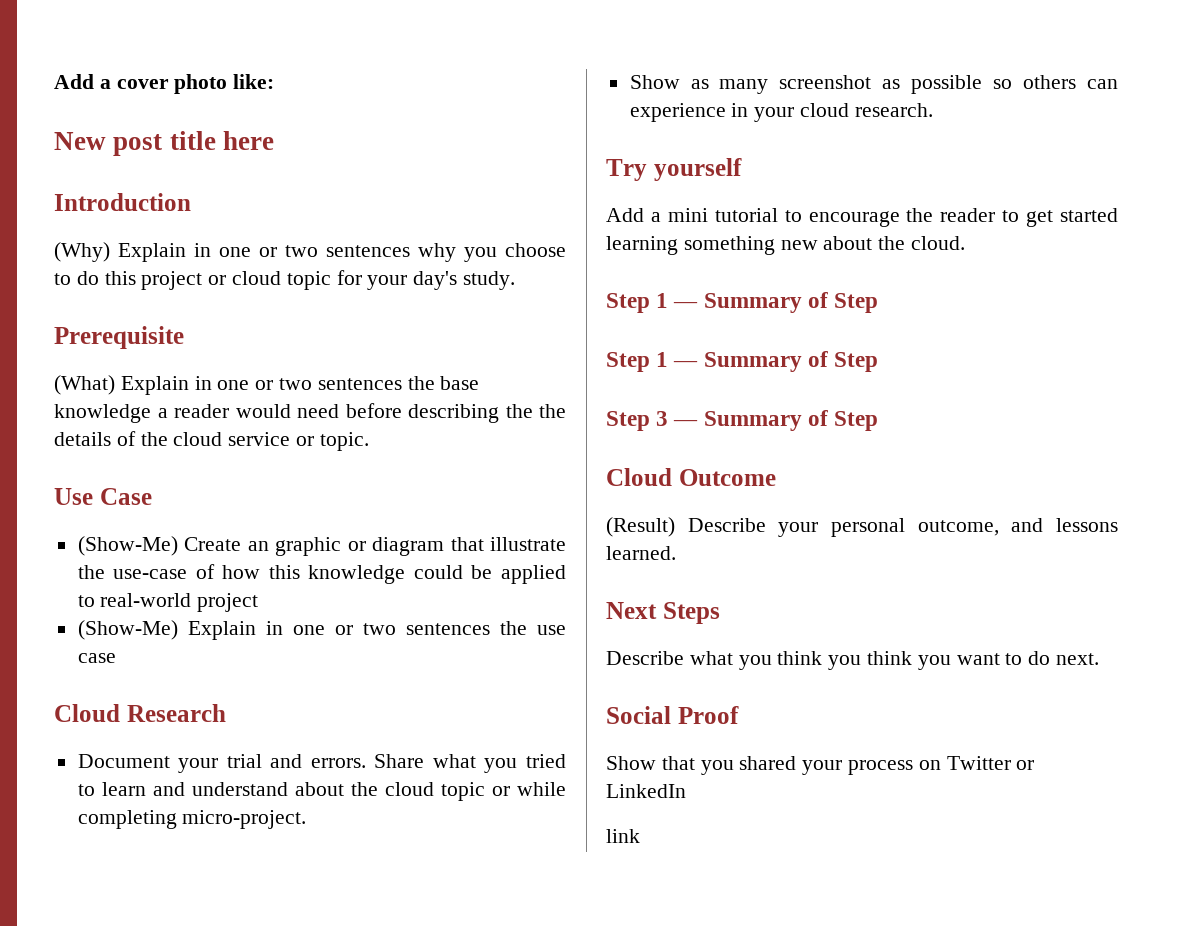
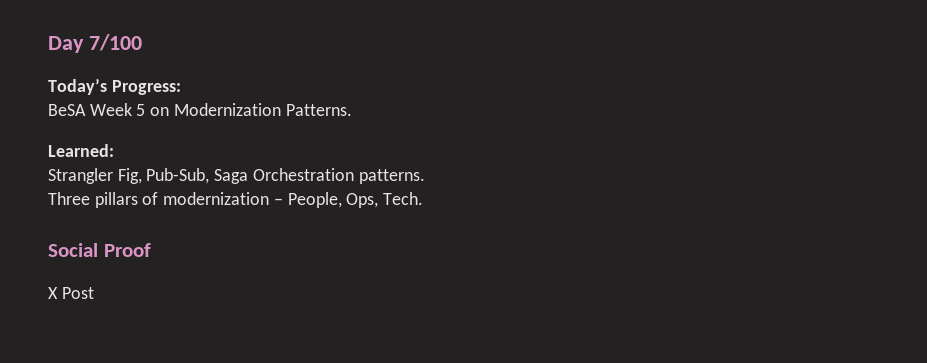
- Add a cover photo like:
- New post title here
- Introduction
- (Why) Explain in one or two sentences why you choose to do this project or cloud topic for your day's study.
- Prerequisite
- (What) Explain in one or two sentences the base knowledge a reader would need before describing the the details of the cloud service or topic.
- Use Case
- (Show-Me) Create an graphic or diagram that illustrate the use-case of how this knowledge could be applied to real-world project
- (Show-Me) Explain in one or two sentences the use case
- Cloud Research
- Document your trial and errors. Share what you tried to learn and understand about the cloud topic or while completing micro-project.
- Show as many screenshot as possible so others can experience in your cloud research.
- Try yourself
- Add a mini tutorial to encourage the reader to get started learning something new about the cloud.
- Step 1 — Summary of Step
- Step 1 — Summary of Step
- Step 3 — Summary of Step
- Cloud Outcome
- (Result) Describe your personal outcome, and lessons learned.
- Next Steps
- Describe what you think you think you want to do next.
+ Day 7/100
+ Today’s Progress:
+ BeSA Week 5 on Modernization Patterns.
+ Learned:
+ Strangler Fig, Pub-Sub, Saga Orchestration patterns.
+ Three pillars of modernization – People, Ops, Tech.
  Social Proof
- Show that you shared your process on Twitter or LinkedIn
- link
+ X Post

